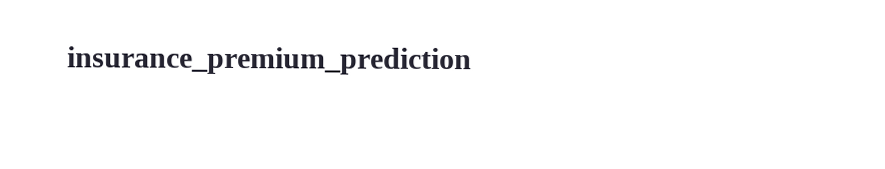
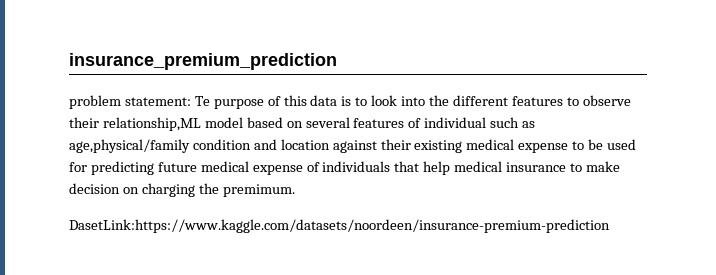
+ problem statement: Te purpose of this data is to look into the different features to observe their relationship,ML model based on several features of individual such as age,physical/family condition and location against their existing medical expense to be used for predicting future medical expense of individuals that help medical insurance to make decision on charging the premimum.
+ DasetLink:https://www.kaggle.com/datasets/noordeen/insurance-premium-prediction

